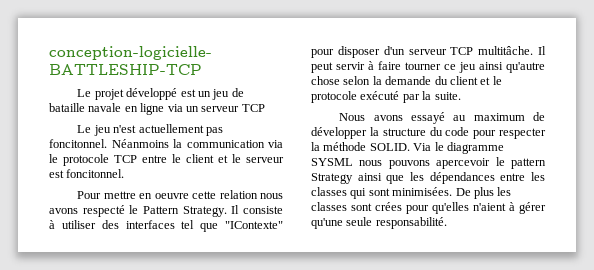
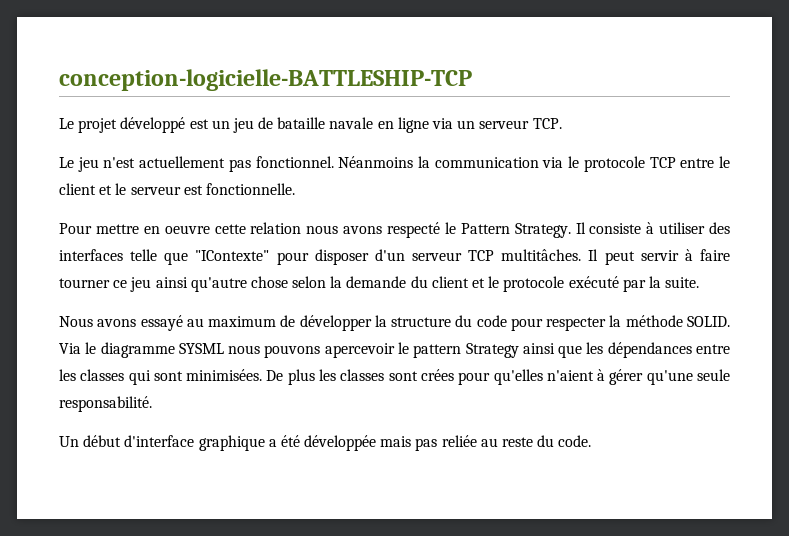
- Le projet développé est un jeu de bataille navale en ligne via un serveur TCP
+ Le projet développé est un jeu de bataille navale en ligne via un serveur TCP.
- Le jeu n'est actuellement pas foncitonnel.
+ Le jeu n'est actuellement pas fonctionnel.
- Néanmoins la communication via le protocole TCP entre le client et le serveur est foncitonnel.
+ Néanmoins la communication via le protocole TCP entre le client et le serveur est fonctionnelle.
- Il consiste à utiliser des interfaces tel que "IContexte" pour disposer d'un serveur TCP multitâche.
+ Il consiste à utiliser des interfaces telle que "IContexte" pour disposer d'un serveur TCP multitâches.
+ Un début d'interface graphique a été développée mais pas reliée au reste du code.

